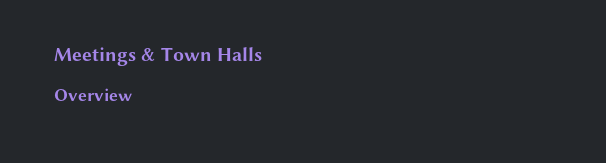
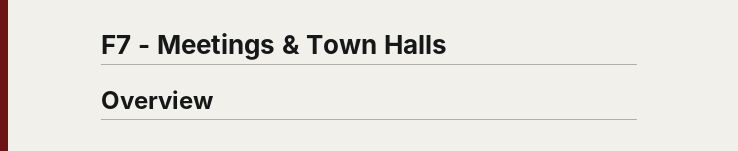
- Meetings & Town Halls
+ F7 - Meetings & Town Halls

